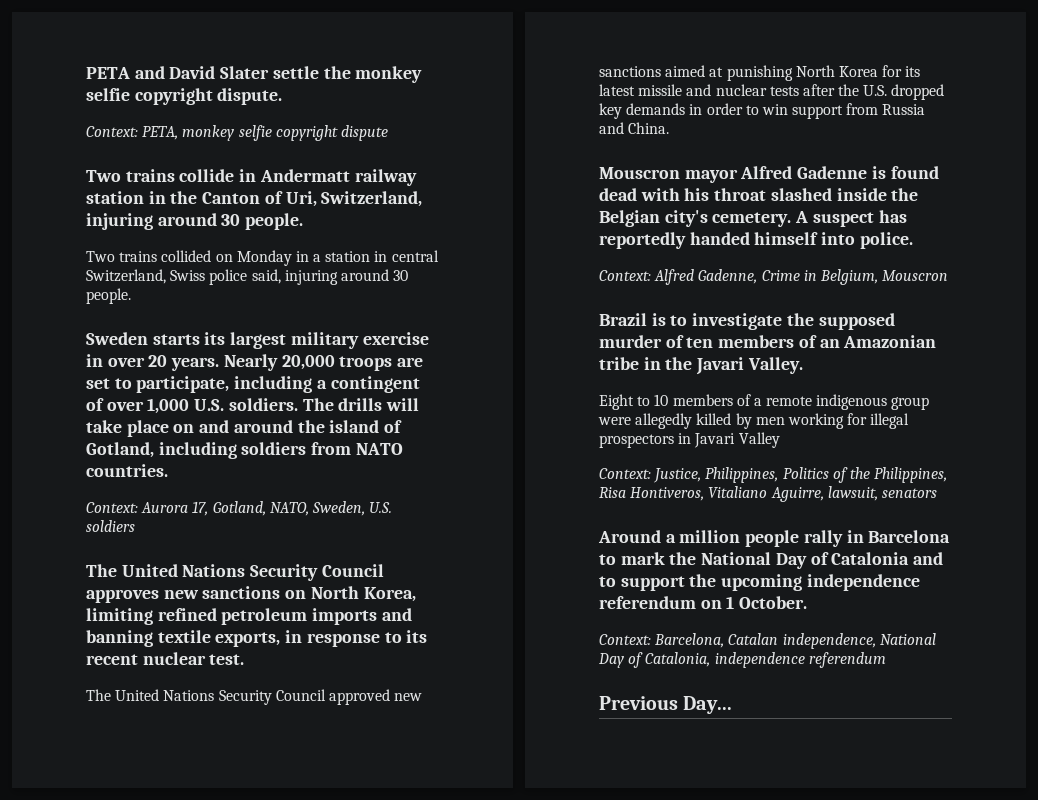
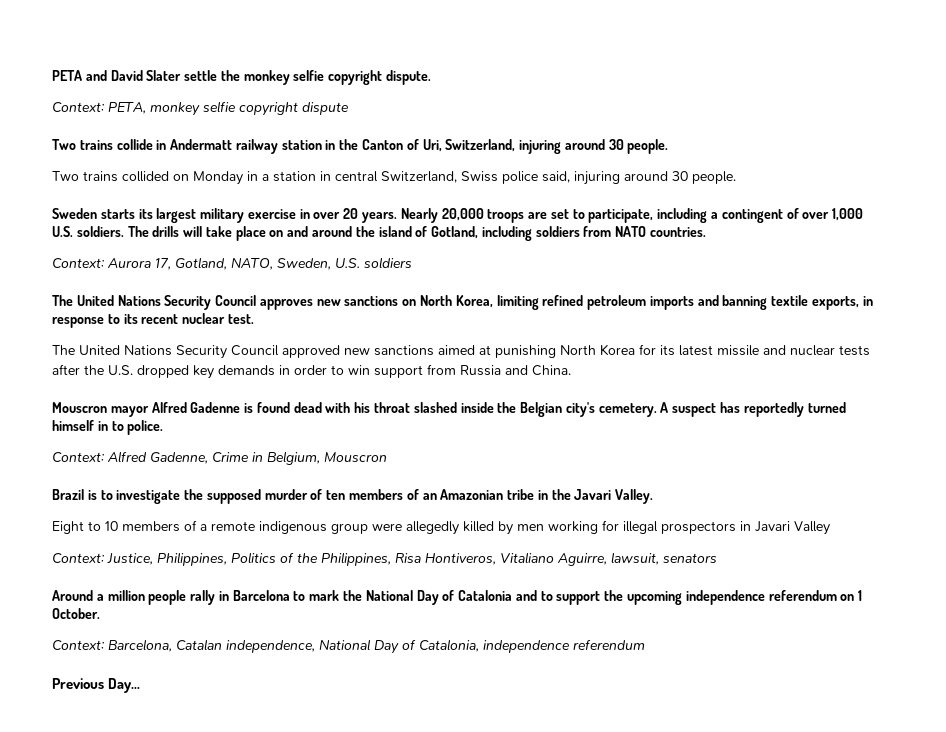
- A suspect has reportedly handed himself into police.
+ A suspect has reportedly turned himself in to police.

